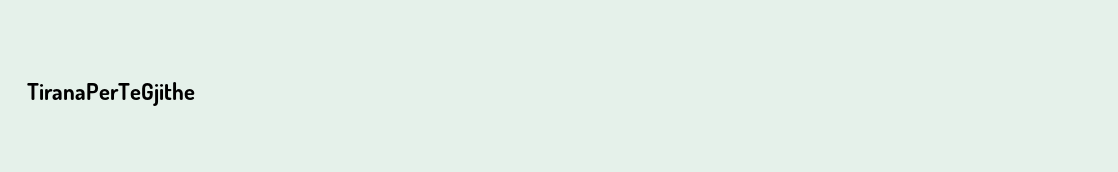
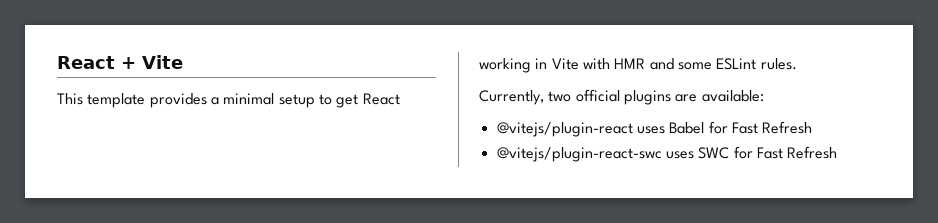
- TiranaPerTeGjithe
+ React + Vite
+ This template provides a minimal setup to get React working in Vite with HMR and some ESLint rules.
+ Currently, two official plugins are available:
+ @vitejs/plugin-react uses Babel for Fast Refresh
+ @vitejs/plugin-react-swc uses SWC for Fast Refresh

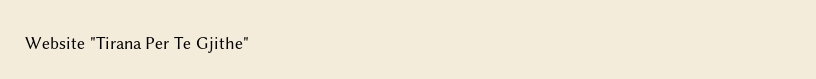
- React + Vite
- This template provides a minimal setup to get React working in Vite with HMR and some ESLint rules.
- Currently, two official plugins are available:
- @vitejs/plugin-react uses Babel for Fast Refresh
- @vitejs/plugin-react-swc uses SWC for Fast Refresh
+ Website "Tirana Per Te Gjithe"

